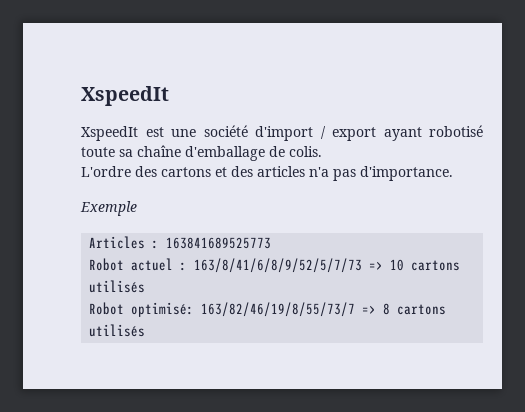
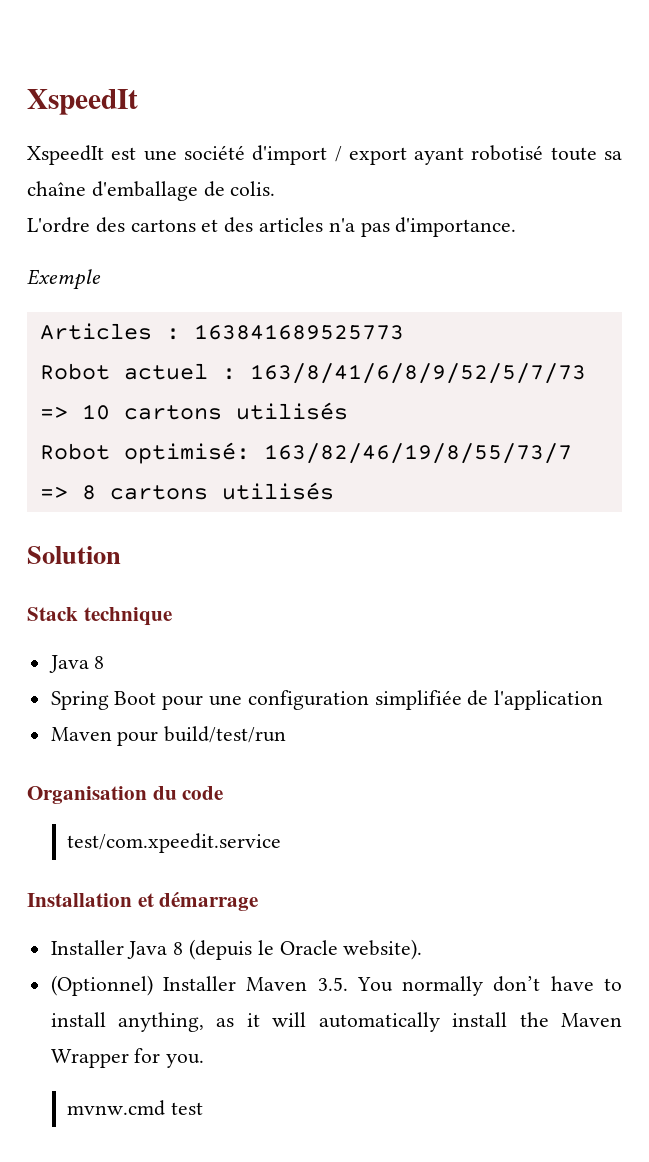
+ Solution
+ Stack technique
+ Java 8
+ Spring Boot pour une configuration simplifiée de l'application
+ Maven pour build/test/run
+ Organisation du code
+ test/com.xpeedit.service
+ Installation et démarrage
+ Installer Java 8 (depuis le Oracle website).
+ (Optionnel) Installer Maven 3.5. You normally don’t have to install anything, as it will automatically install the Maven Wrapper for you.
+ mvnw.cmd test

